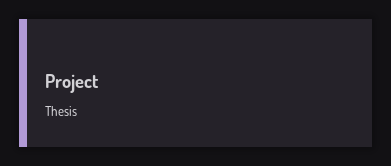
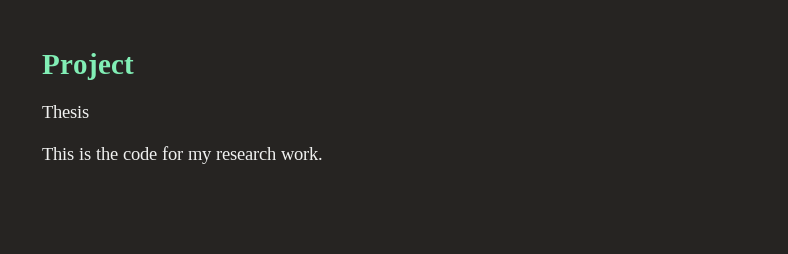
+ This is the code for my research work.

